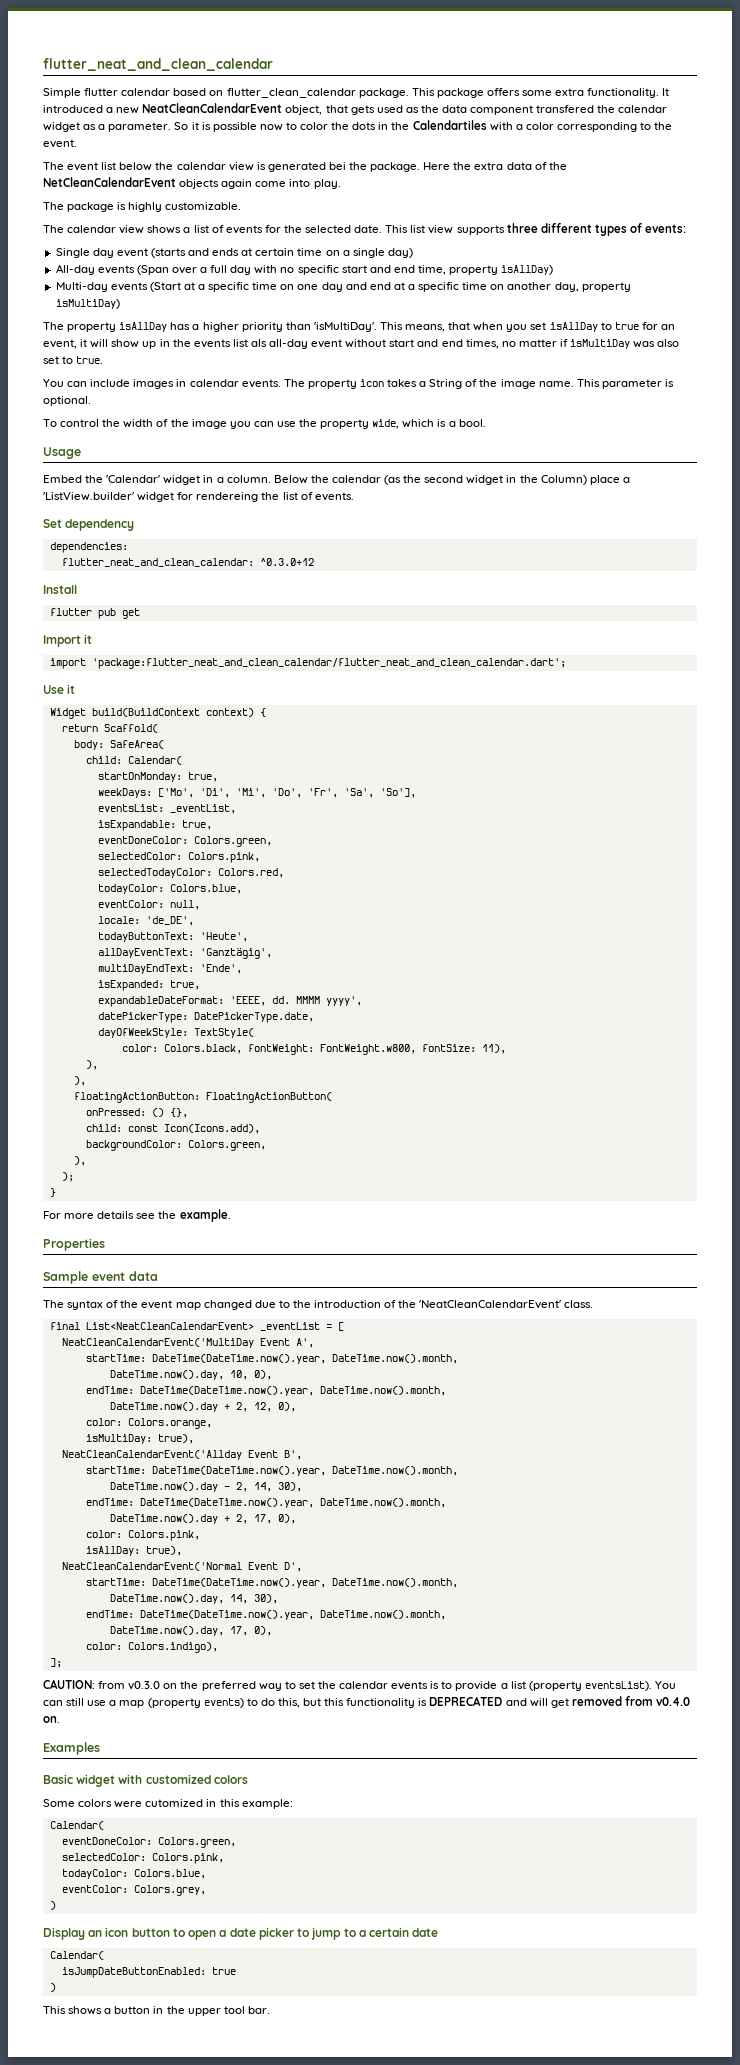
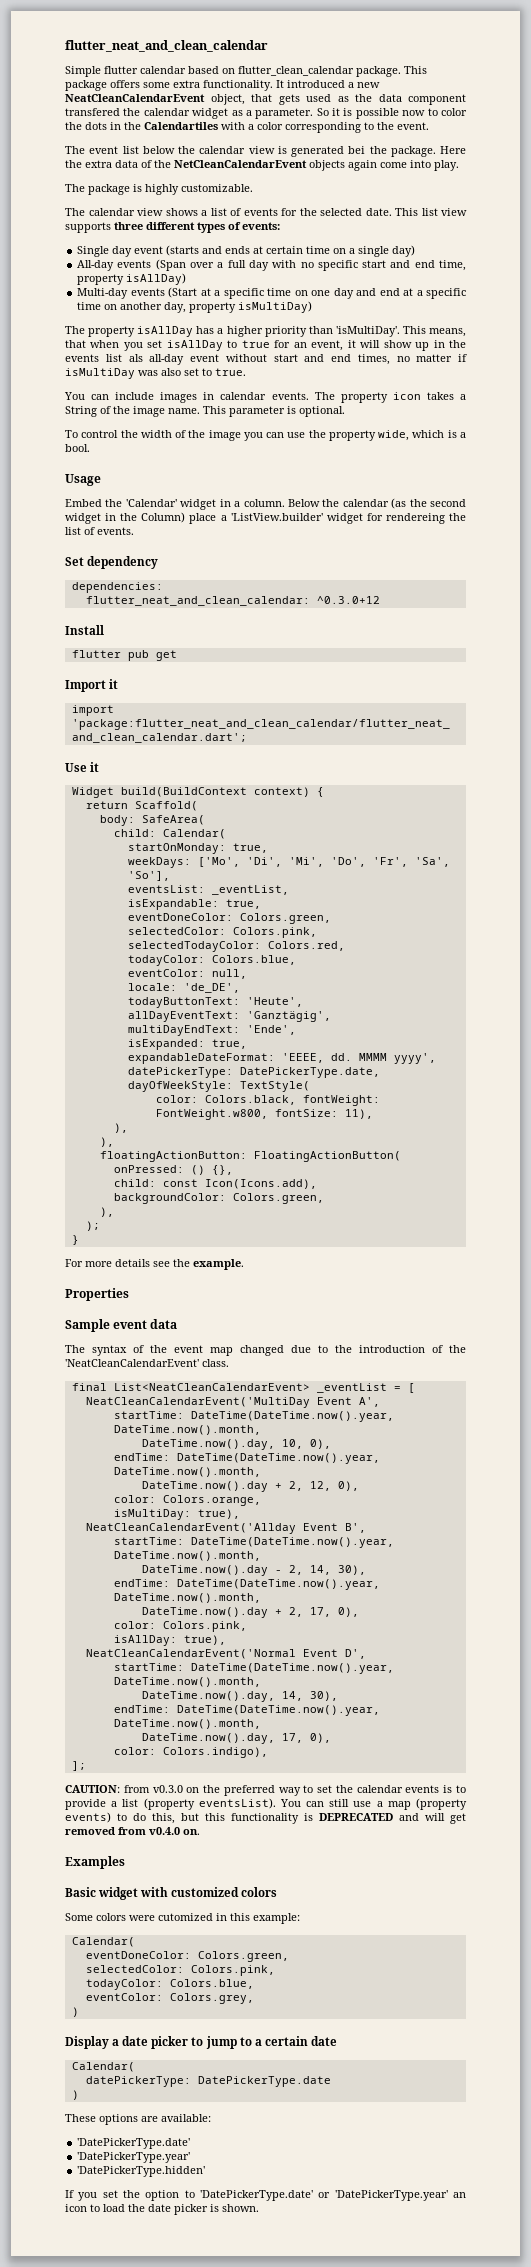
- Display an icon button to open a date picker to jump to a certain date
+ Display a date picker to jump to a certain date
- isJumpDateButtonEnabled: true
+ datePickerType: DatePickerType.date
  )
- This shows a button in the upper tool bar.
+ These options are available:
+ 'DatePickerType.date'
+ 'DatePickerType.year'
+ 'DatePickerType.hidden'
+ If you set the option to 'DatePickerType.date' or 'DatePickerType.year' an icon to load the date picker is shown.

